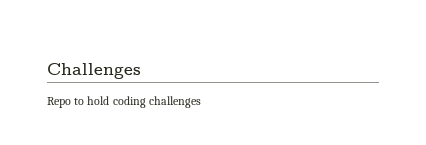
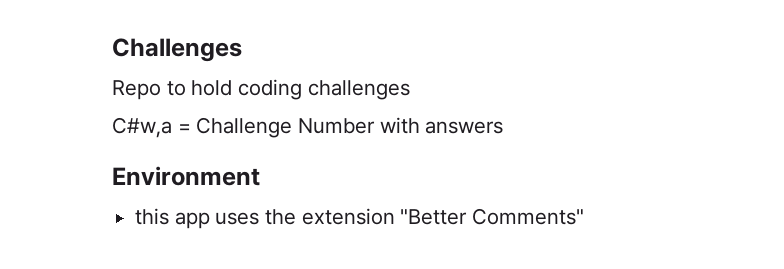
+ C#w,a = Challenge Number with answers
+ Environment
+ this app uses the extension "Better Comments"

